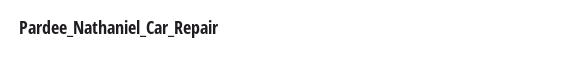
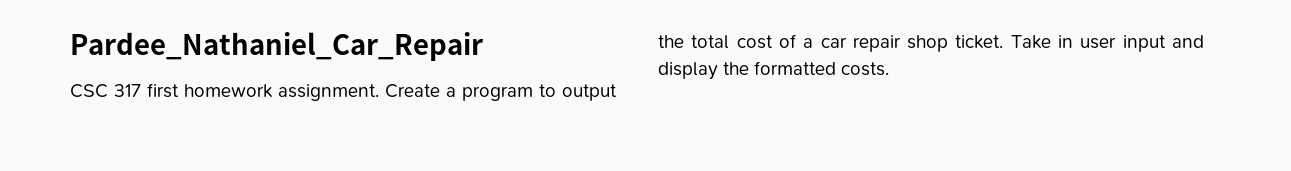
+ CSC 317 first homework assignment. Create a program to output the total cost of a car repair shop ticket. Take in user input and display the formatted costs.

